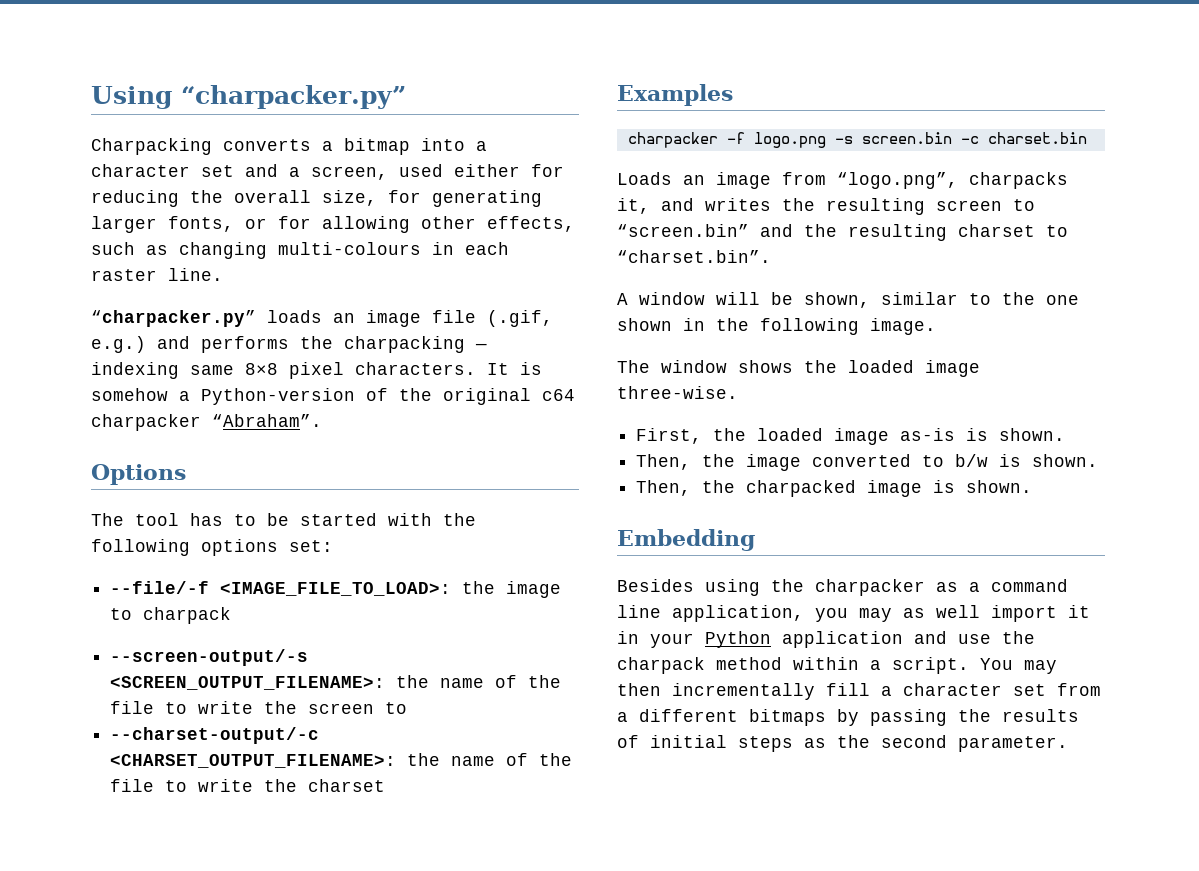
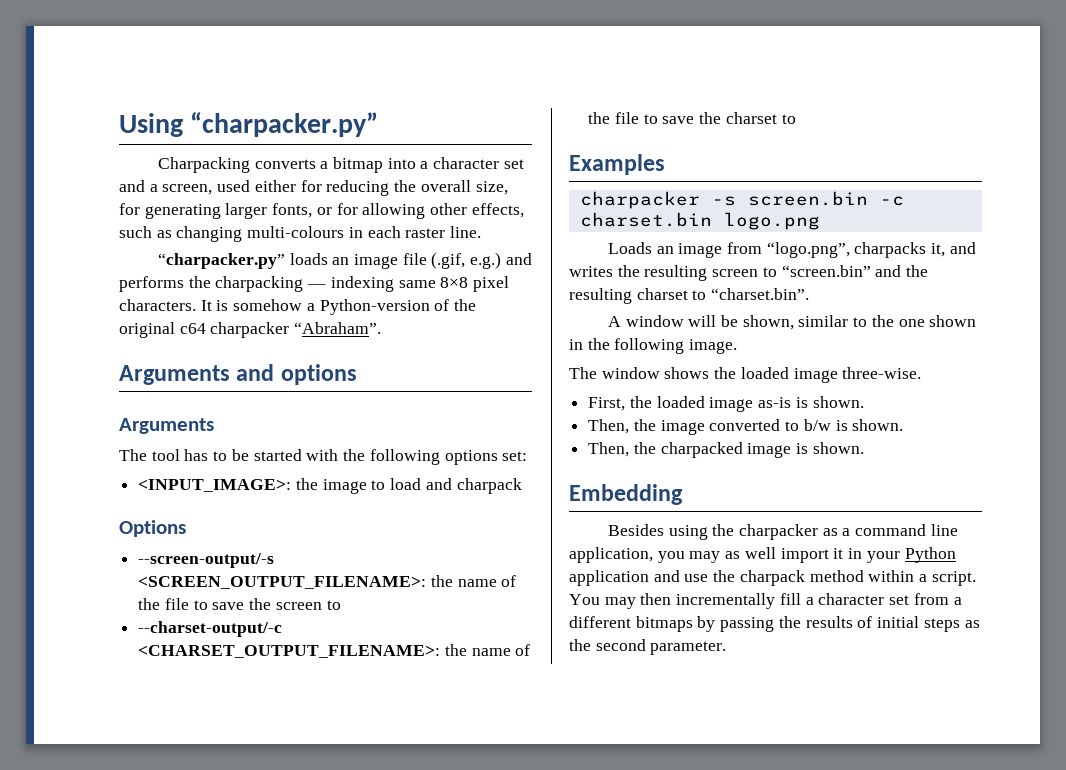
- Options
+ Arguments and options
+ Arguments
- --file/-f <IMAGE_FILE_TO_LOAD>: the image to charpack
+ <INPUT_IMAGE>: the image to load and charpack
+ Options
- --screen-output/-s <SCREEN_OUTPUT_FILENAME>: the name of the file to write the screen to
+ --screen-output/-s <SCREEN_OUTPUT_FILENAME>: the name of the file to save the screen to
- --charset-output/-c <CHARSET_OUTPUT_FILENAME>: the name of the file to write the charset
+ --charset-output/-c <CHARSET_OUTPUT_FILENAME>: the name of the file to save the charset to
- charpacker -f logo.png -s screen.bin -c charset.bin
+ charpacker -s screen.bin -c charset.bin logo.png

